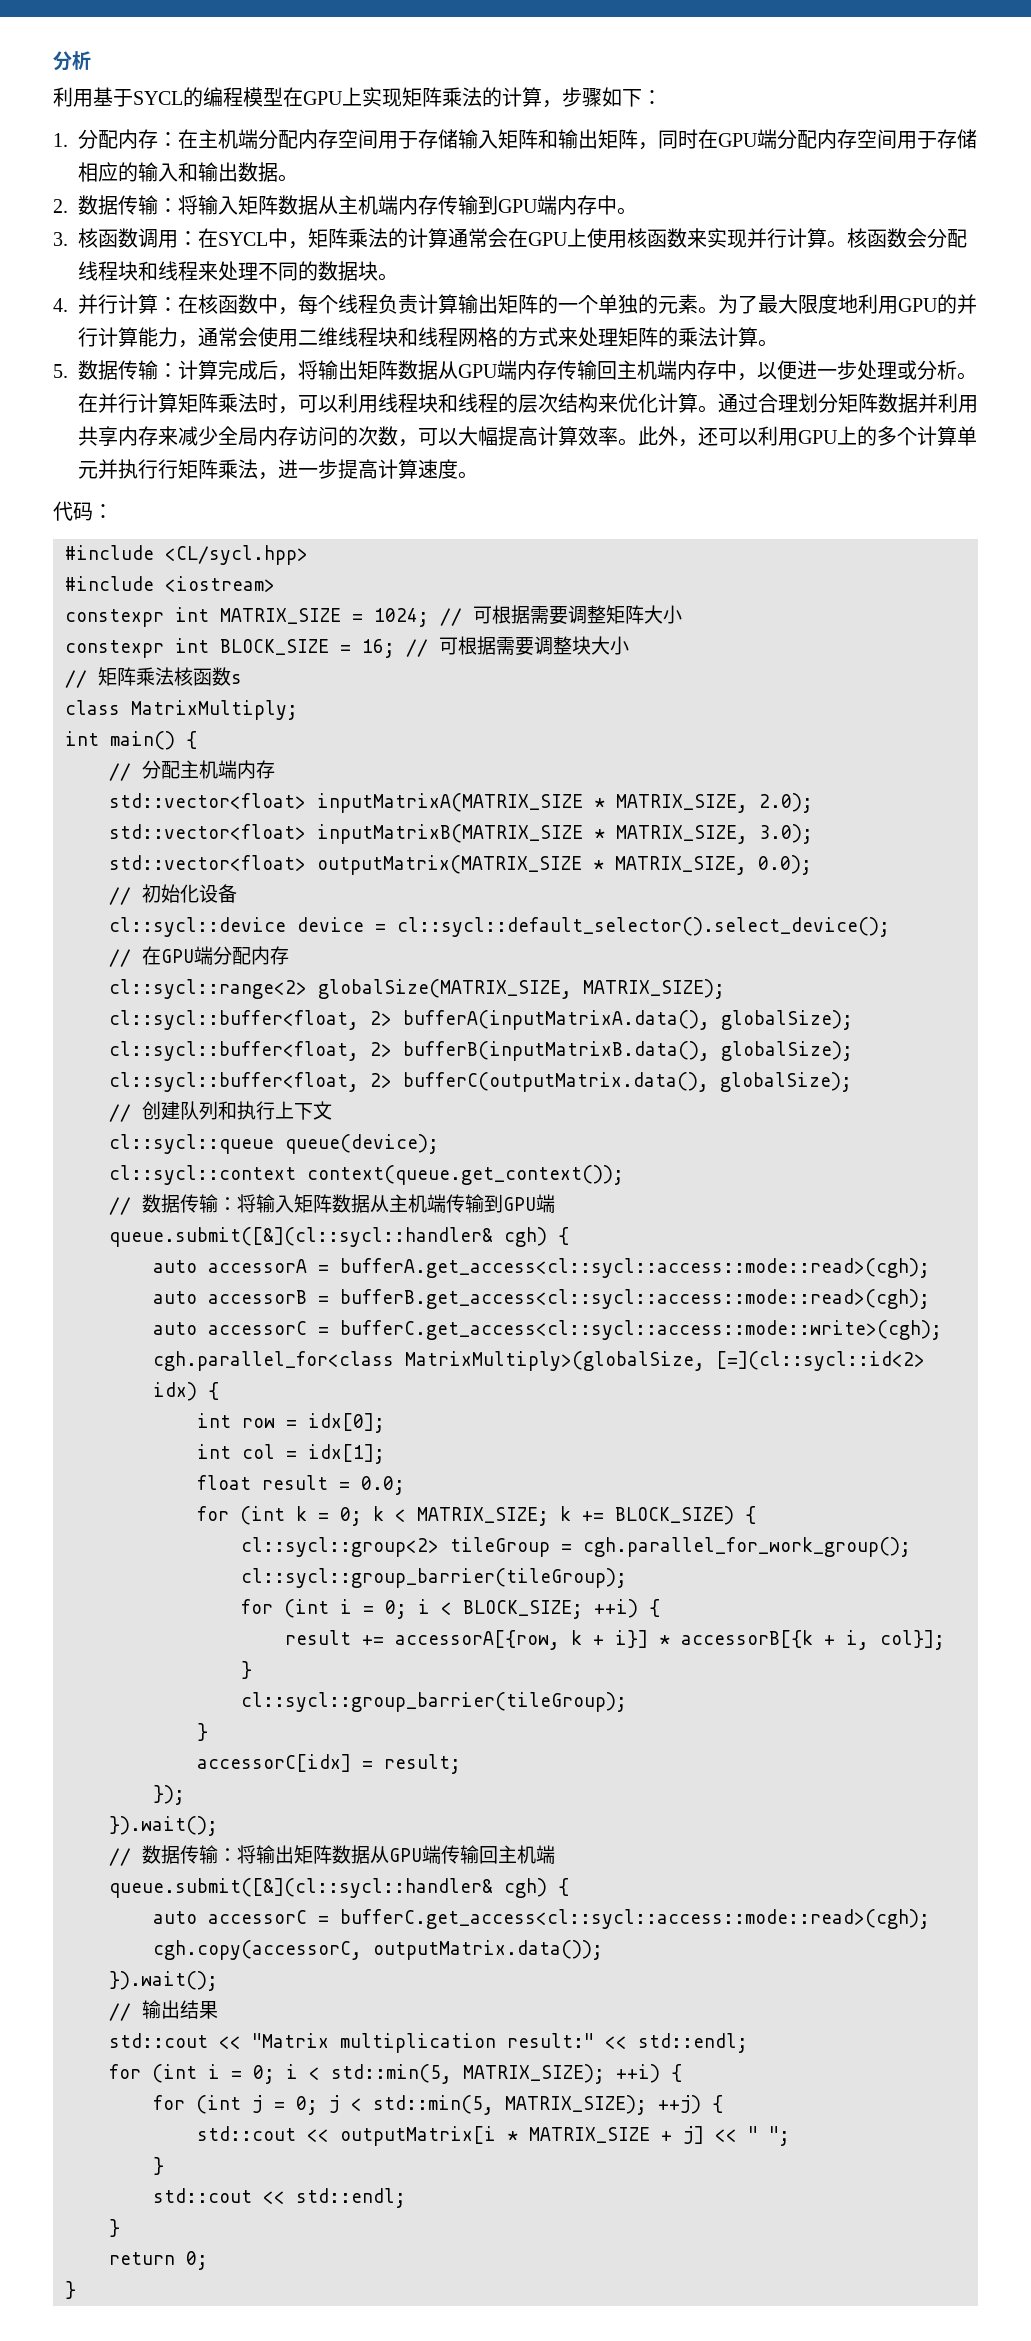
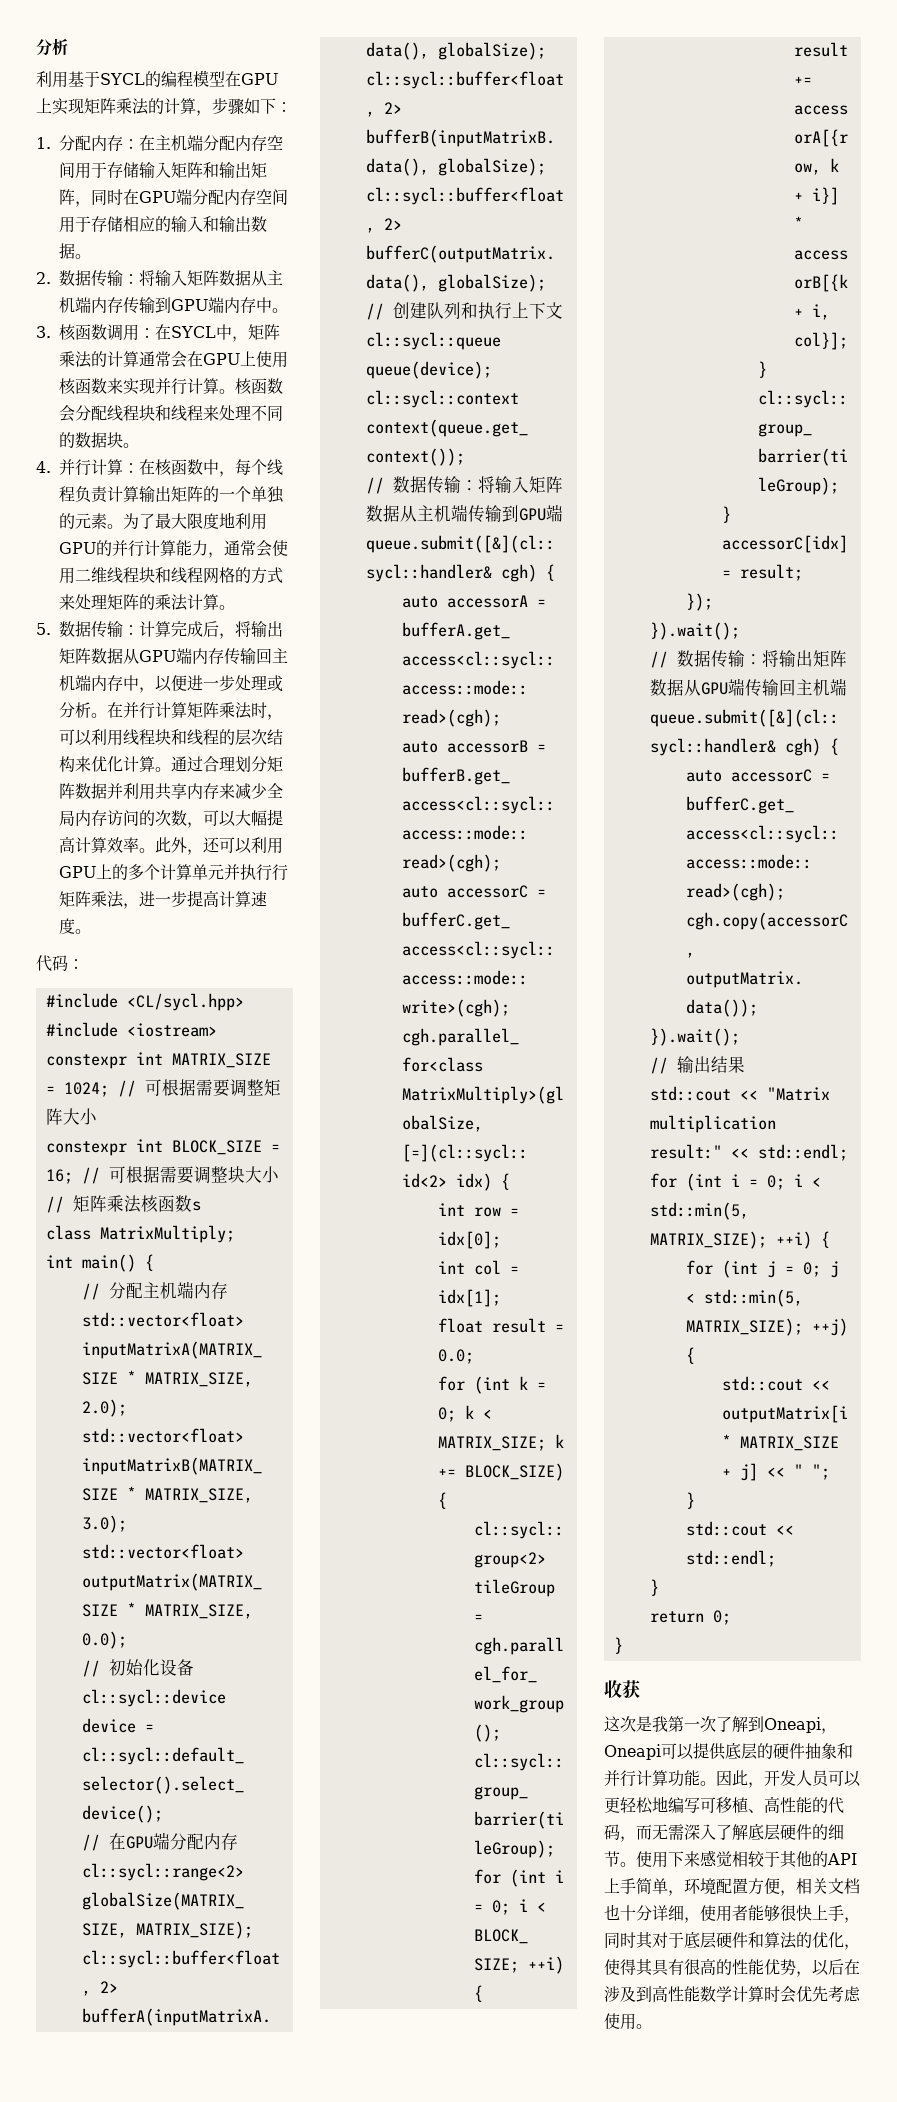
+ 收获
+ 这次是我第一次了解到Oneapi，Oneapi可以提供底层的硬件抽象和并行计算功能。因此，开发人员可以更轻松地编写可移植、高性能的代码，而无需深入了解底层硬件的细节。使用下来感觉相较于其他的API上手简单，环境配置方便，相关文档也十分详细，使用者能够很快上手，同时其对于底层硬件和算法的优化，使得其具有很高的性能优势，以后在涉及到高性能数学计算时会优先考虑使用。

